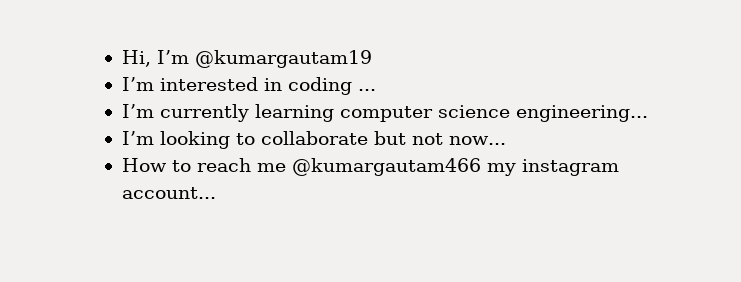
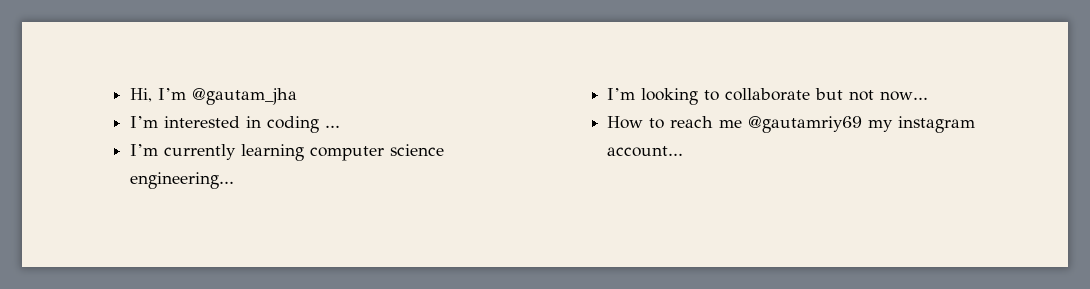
- Hi, I’m @kumargautam19
+ Hi, I’m @gautam_jha
- How to reach me @kumargautam466 my instagram account...
+ How to reach me @gautamriy69 my instagram account...

